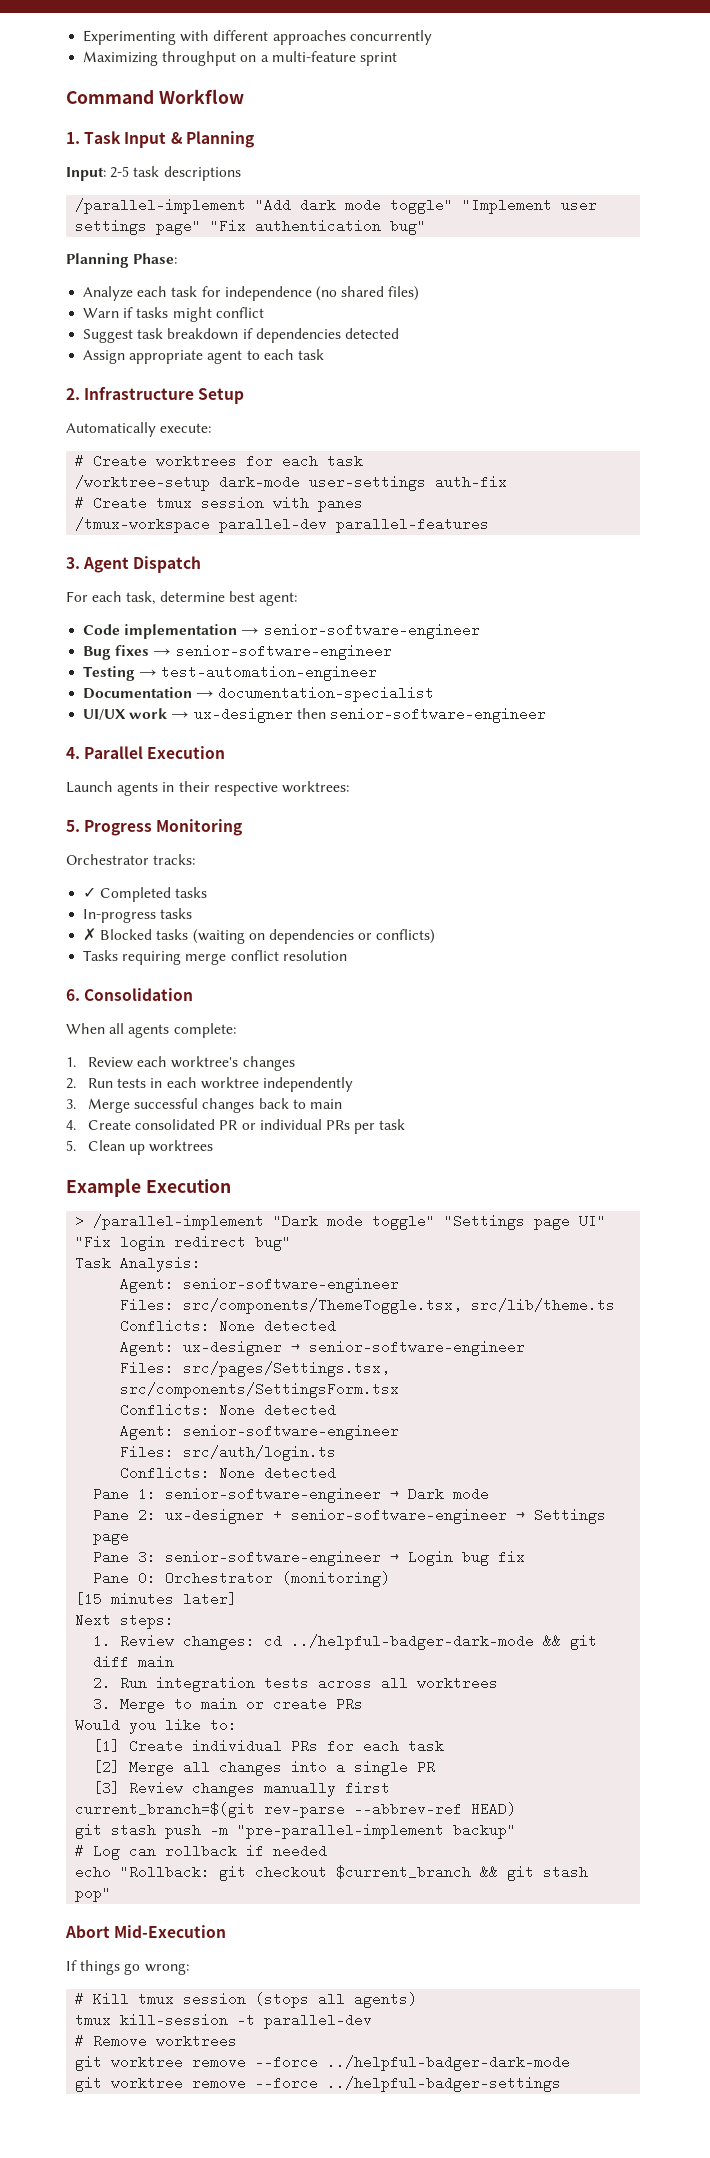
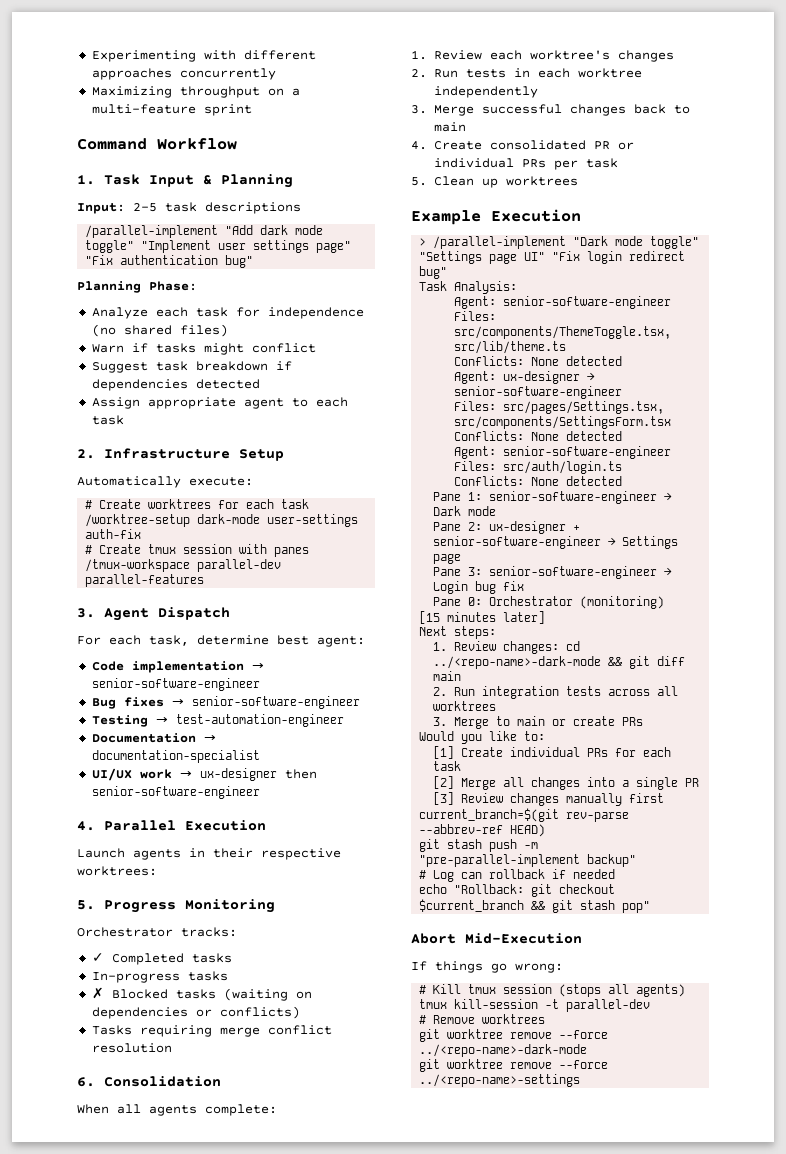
- 1. Review changes: cd ../helpful-badger-dark-mode && git diff main
+ 1. Review changes: cd ../<repo-name>-dark-mode && git diff main
- git worktree remove --force ../helpful-badger-dark-mode
- git worktree remove --force ../helpful-badger-settings
+ git worktree remove --force ../<repo-name>-dark-mode
+ git worktree remove --force ../<repo-name>-settings

